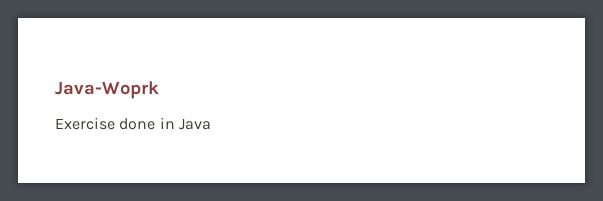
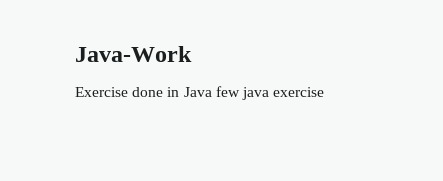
- Java-Woprk
+ Java-Work
- Exercise done in Java
+ Exercise done in Java few java exercise

